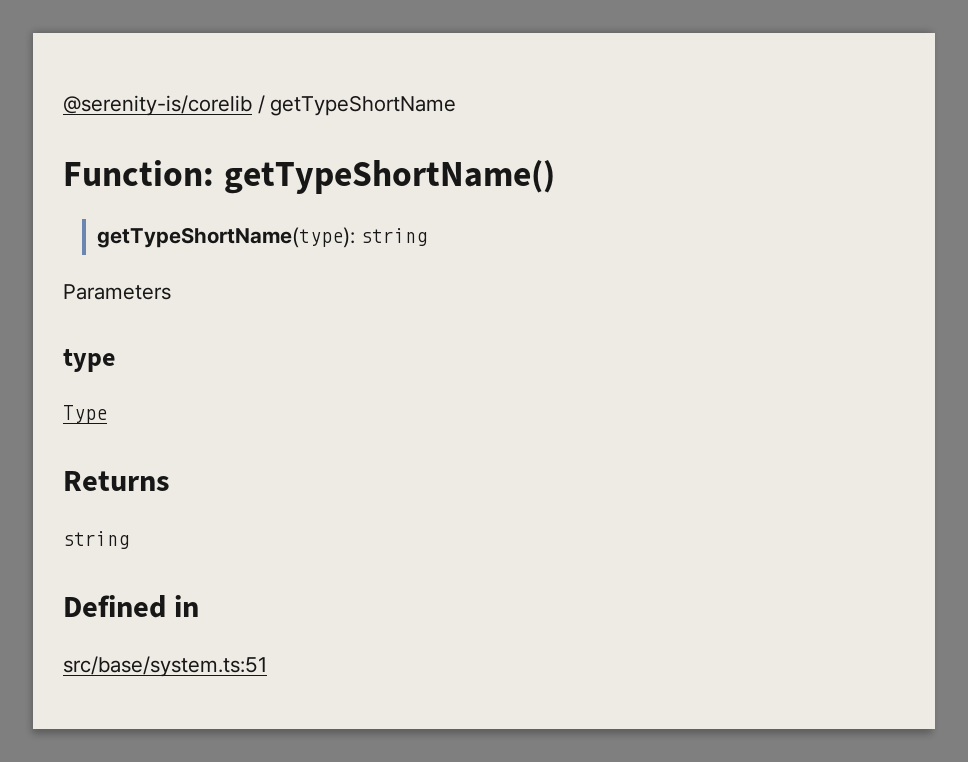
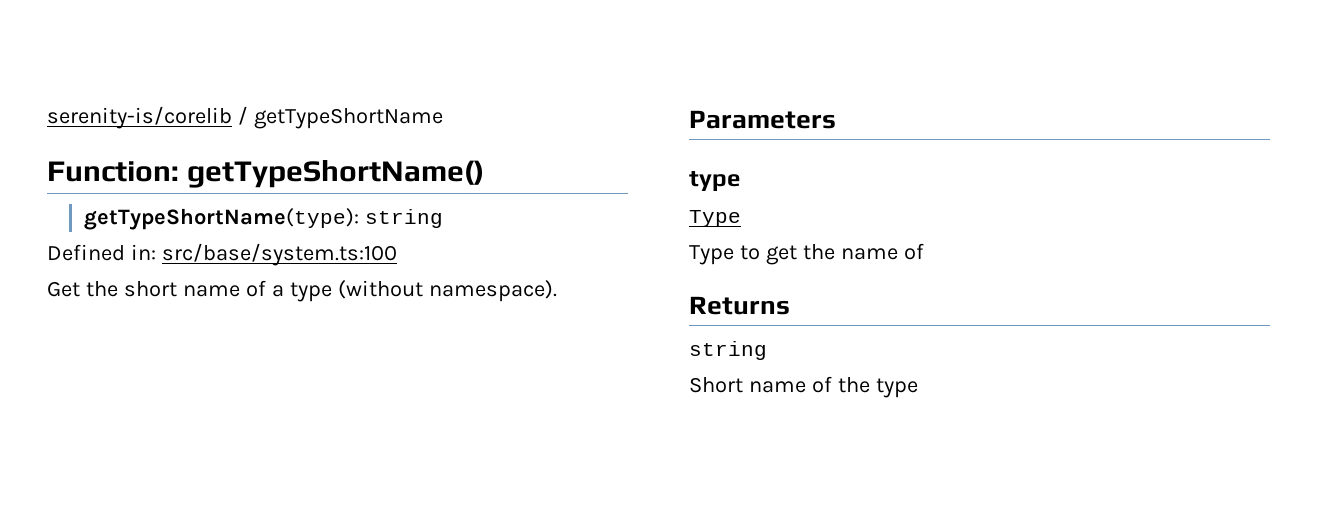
- @serenity-is/corelib / getTypeShortName
+ serenity-is/corelib / getTypeShortName
+ Defined in: src/base/system.ts:100
+ Get the short name of a type (without namespace).
  Parameters
  type
  Type
+ Type to get the name of
  Returns
  string
- Defined in
- src/base/system.ts:51
+ Short name of the type

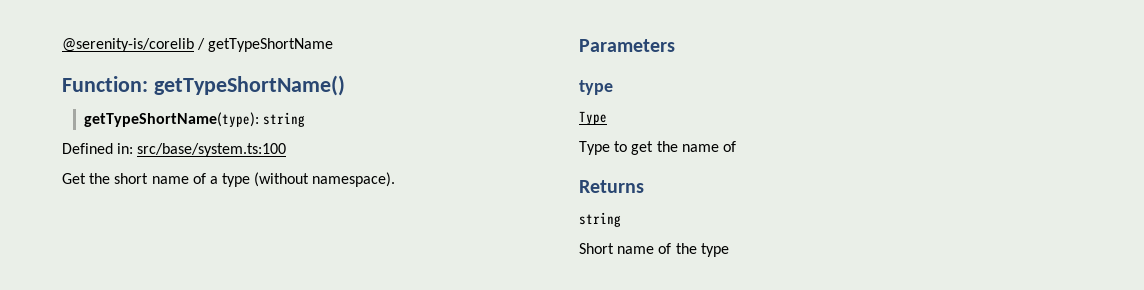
- serenity-is/corelib / getTypeShortName
+ @serenity-is/corelib / getTypeShortName

